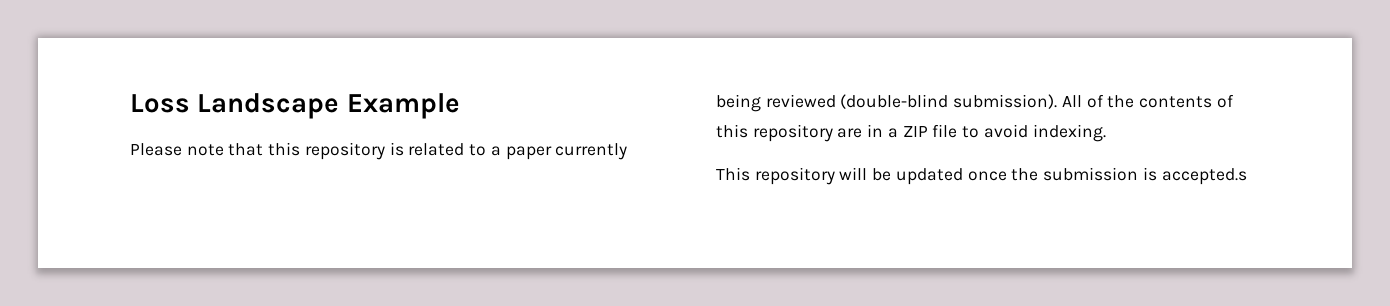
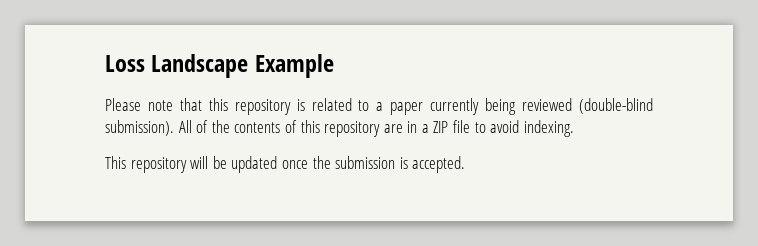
- This repository will be updated once the submission is accepted.s
+ This repository will be updated once the submission is accepted.

